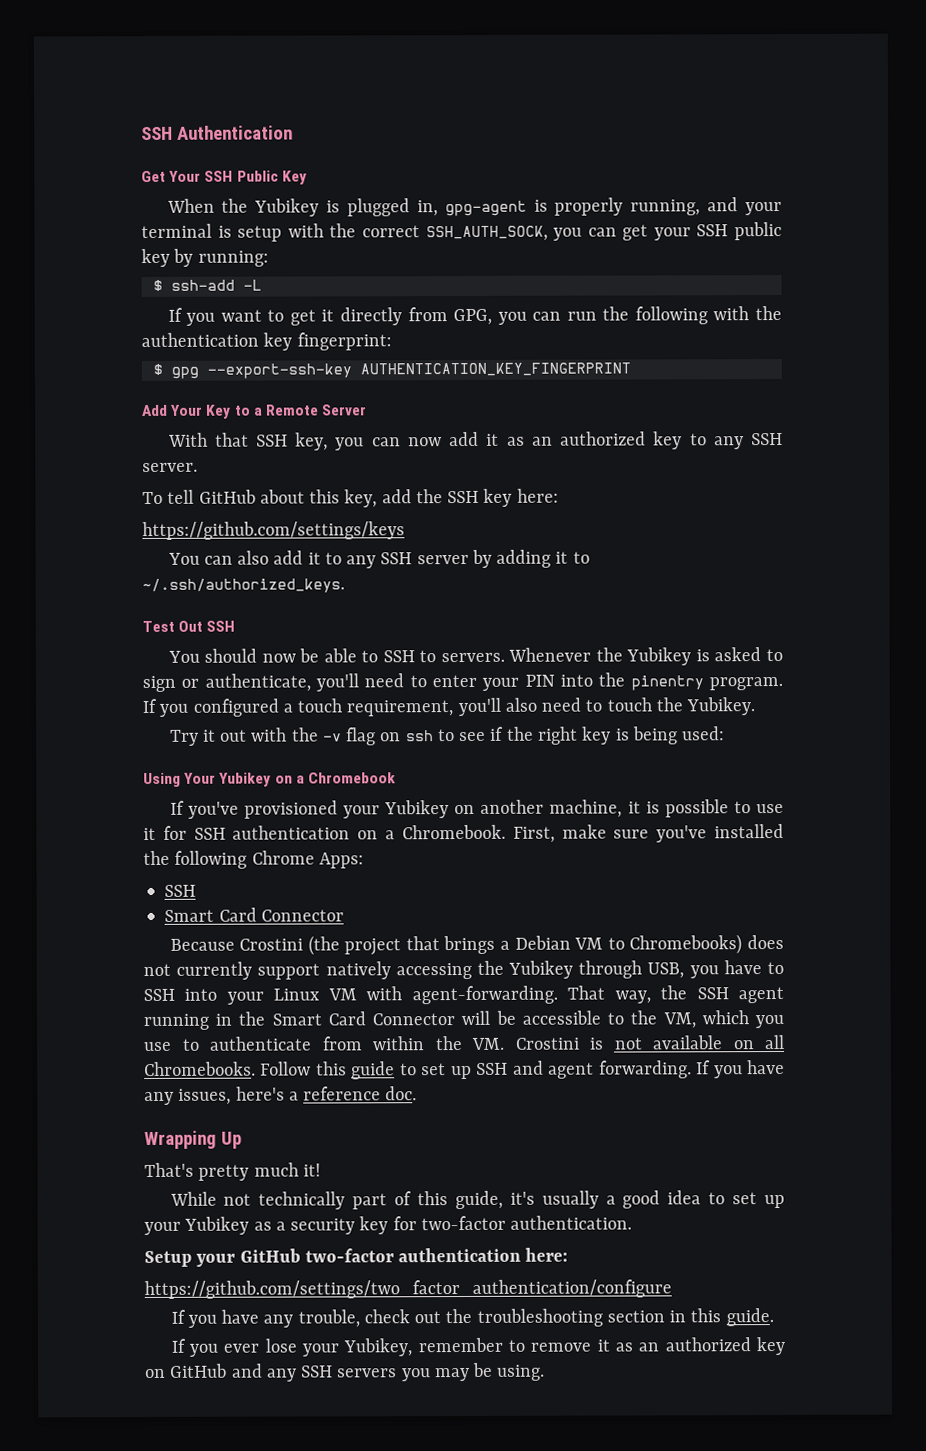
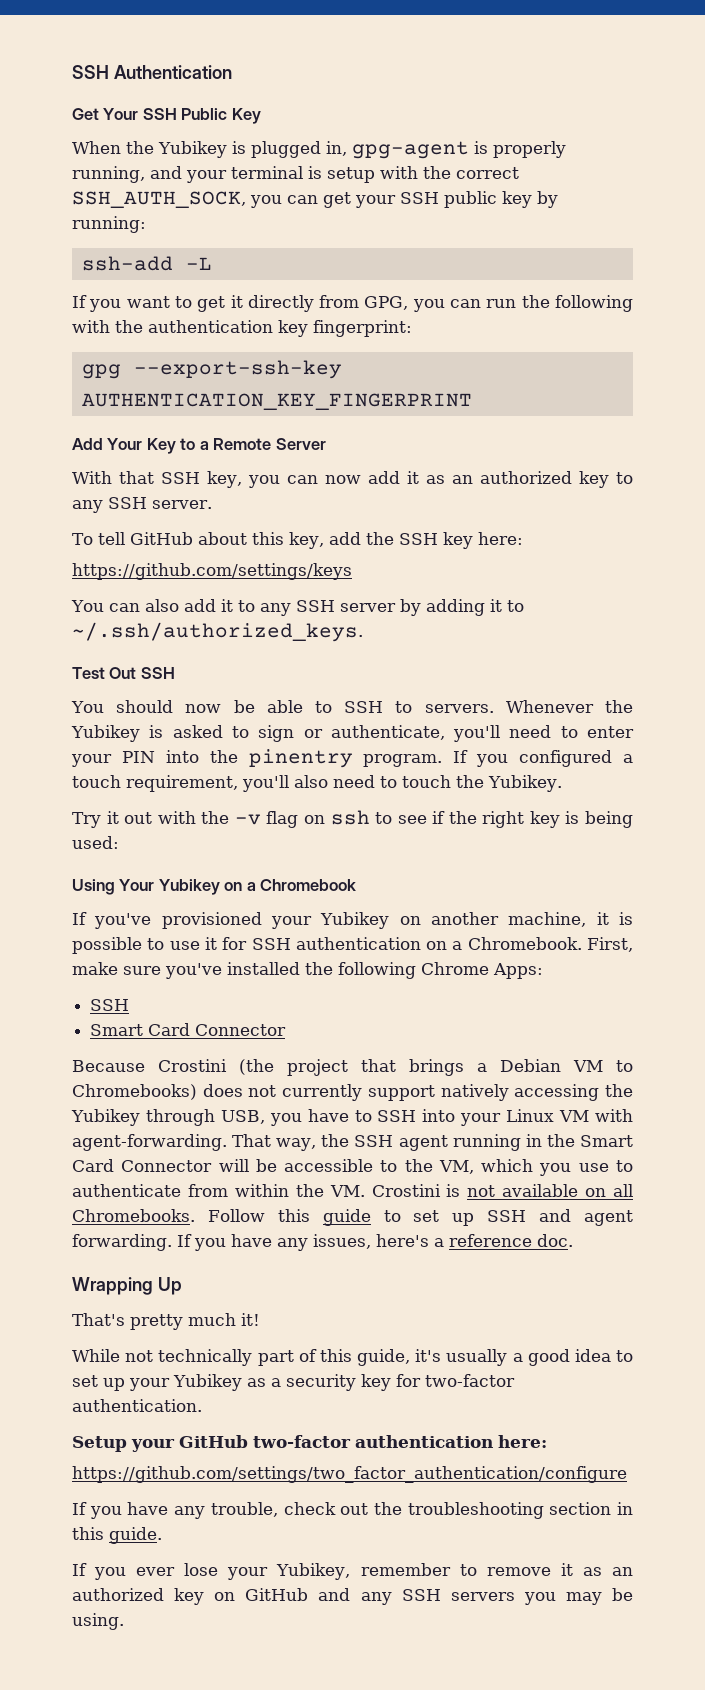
- $ ssh-add -L
+ ssh-add -L
- $ gpg --export-ssh-key AUTHENTICATION_KEY_FINGERPRINT
+ gpg --export-ssh-key AUTHENTICATION_KEY_FINGERPRINT

